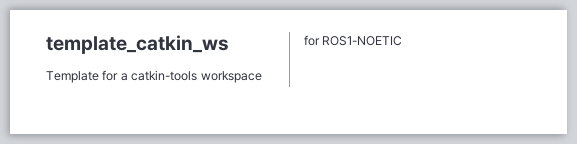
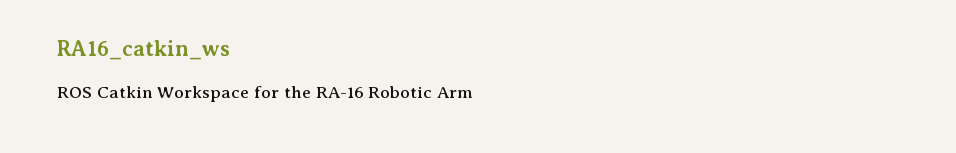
- template_catkin_ws
- Template for a catkin-tools workspace for ROS1-NOETIC
+ RA16_catkin_ws
+ ROS Catkin Workspace for the RA-16 Robotic Arm

